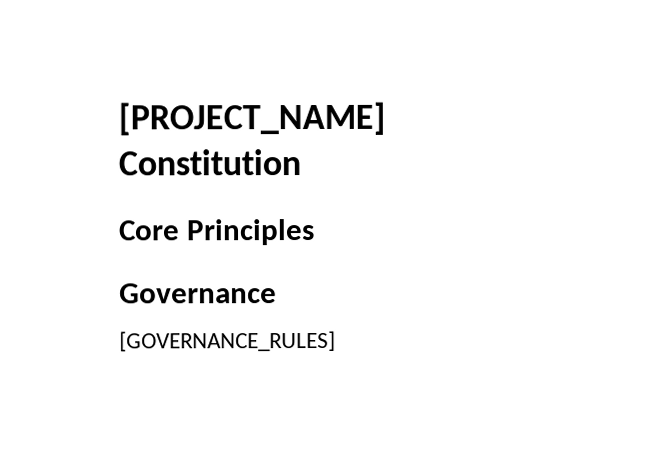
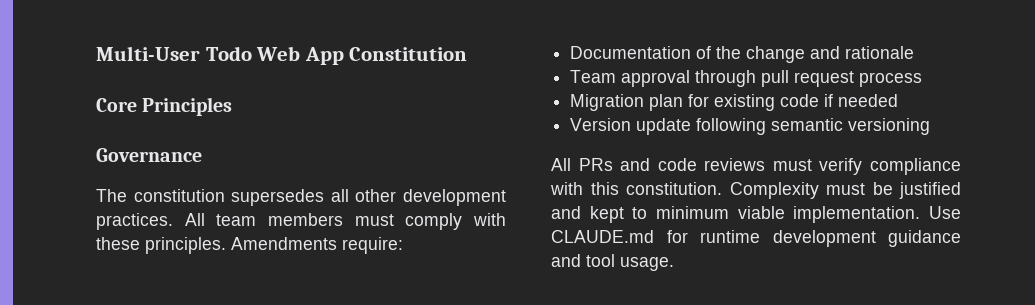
- [PROJECT_NAME] Constitution
+ Multi-User Todo Web App Constitution
- [GOVERNANCE_RULES]
+ The constitution supersedes all other development practices. All team members must comply with these principles. Amendments require:
+ Documentation of the change and rationale
+ Team approval through pull request process
+ Migration plan for existing code if needed
+ Version update following semantic versioning
+ All PRs and code reviews must verify compliance with this constitution. Complexity must be justified and kept to minimum viable implementation. Use CLAUDE.md for runtime development guidance and tool usage.

